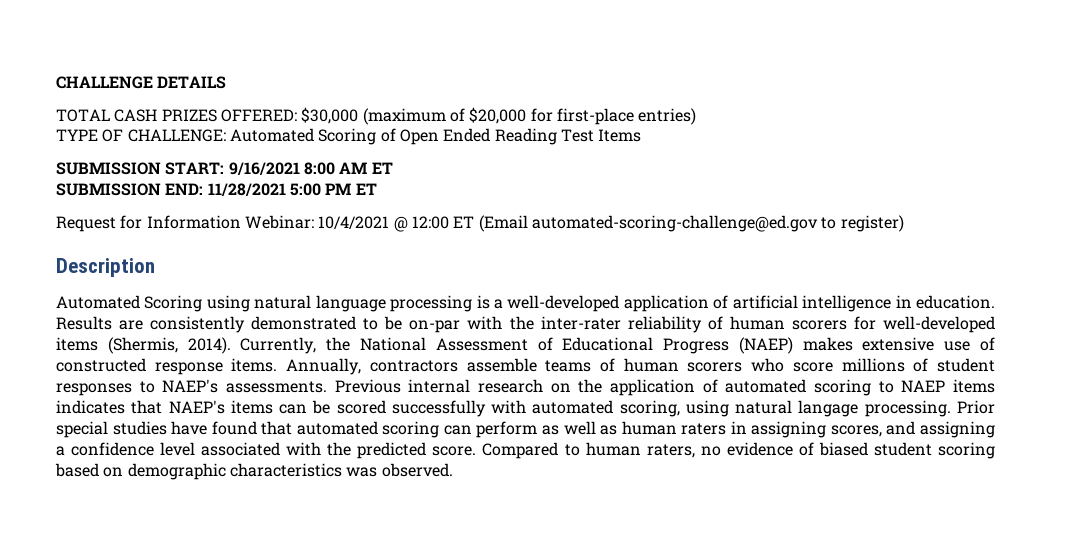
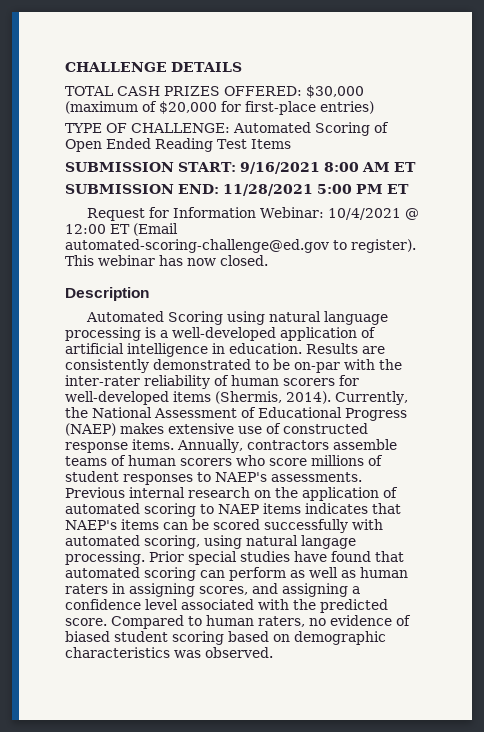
- Request for Information Webinar: 10/4/2021 @ 12:00 ET (Email automated-scoring-challenge@ed.gov to register)
+ Request for Information Webinar: 10/4/2021 @ 12:00 ET (Email automated-scoring-challenge@ed.gov to register). This webinar has now closed.

